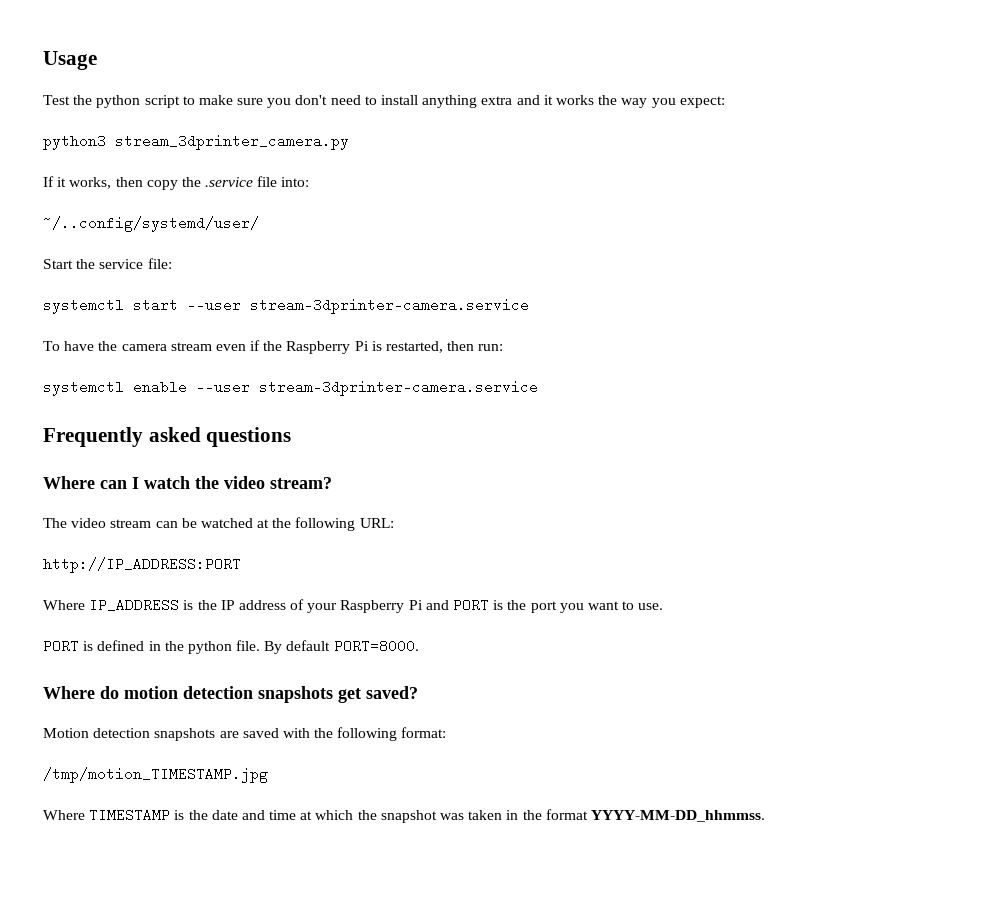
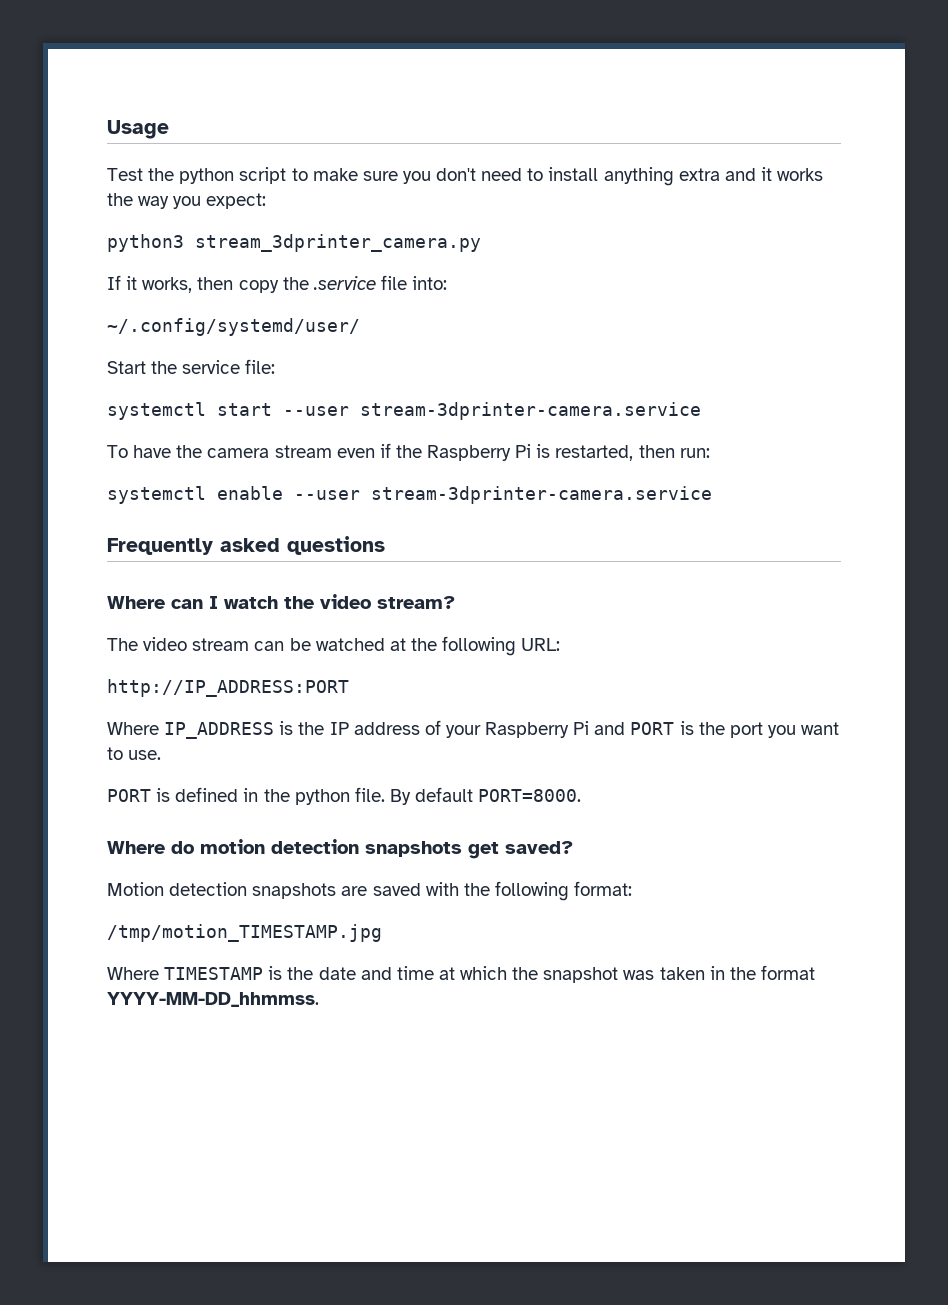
- ~/..config/systemd/user/
+ ~/.config/systemd/user/

